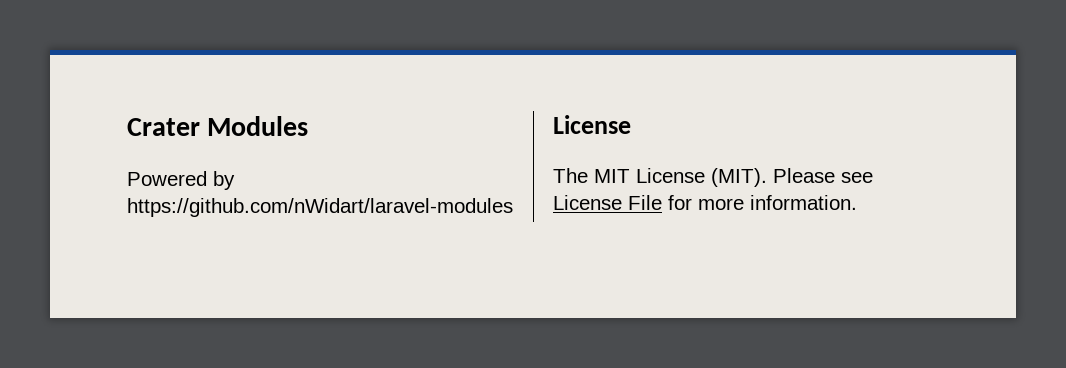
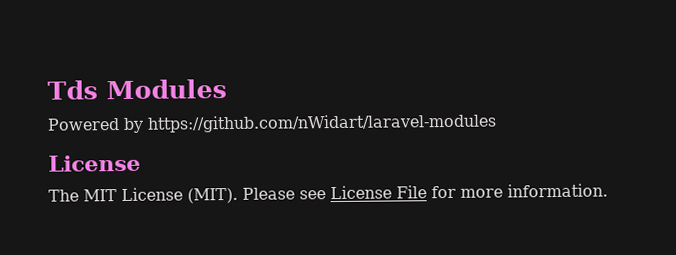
- Crater Modules
+ Tds Modules

